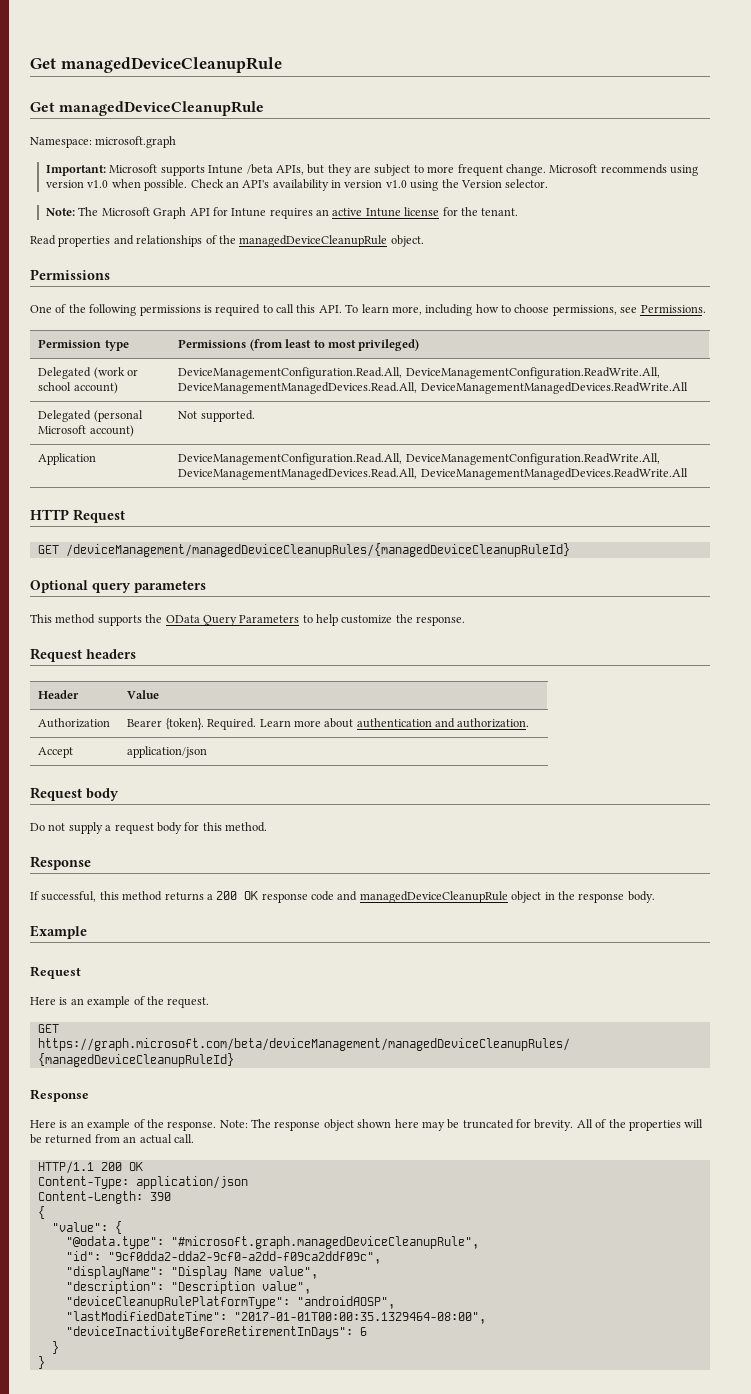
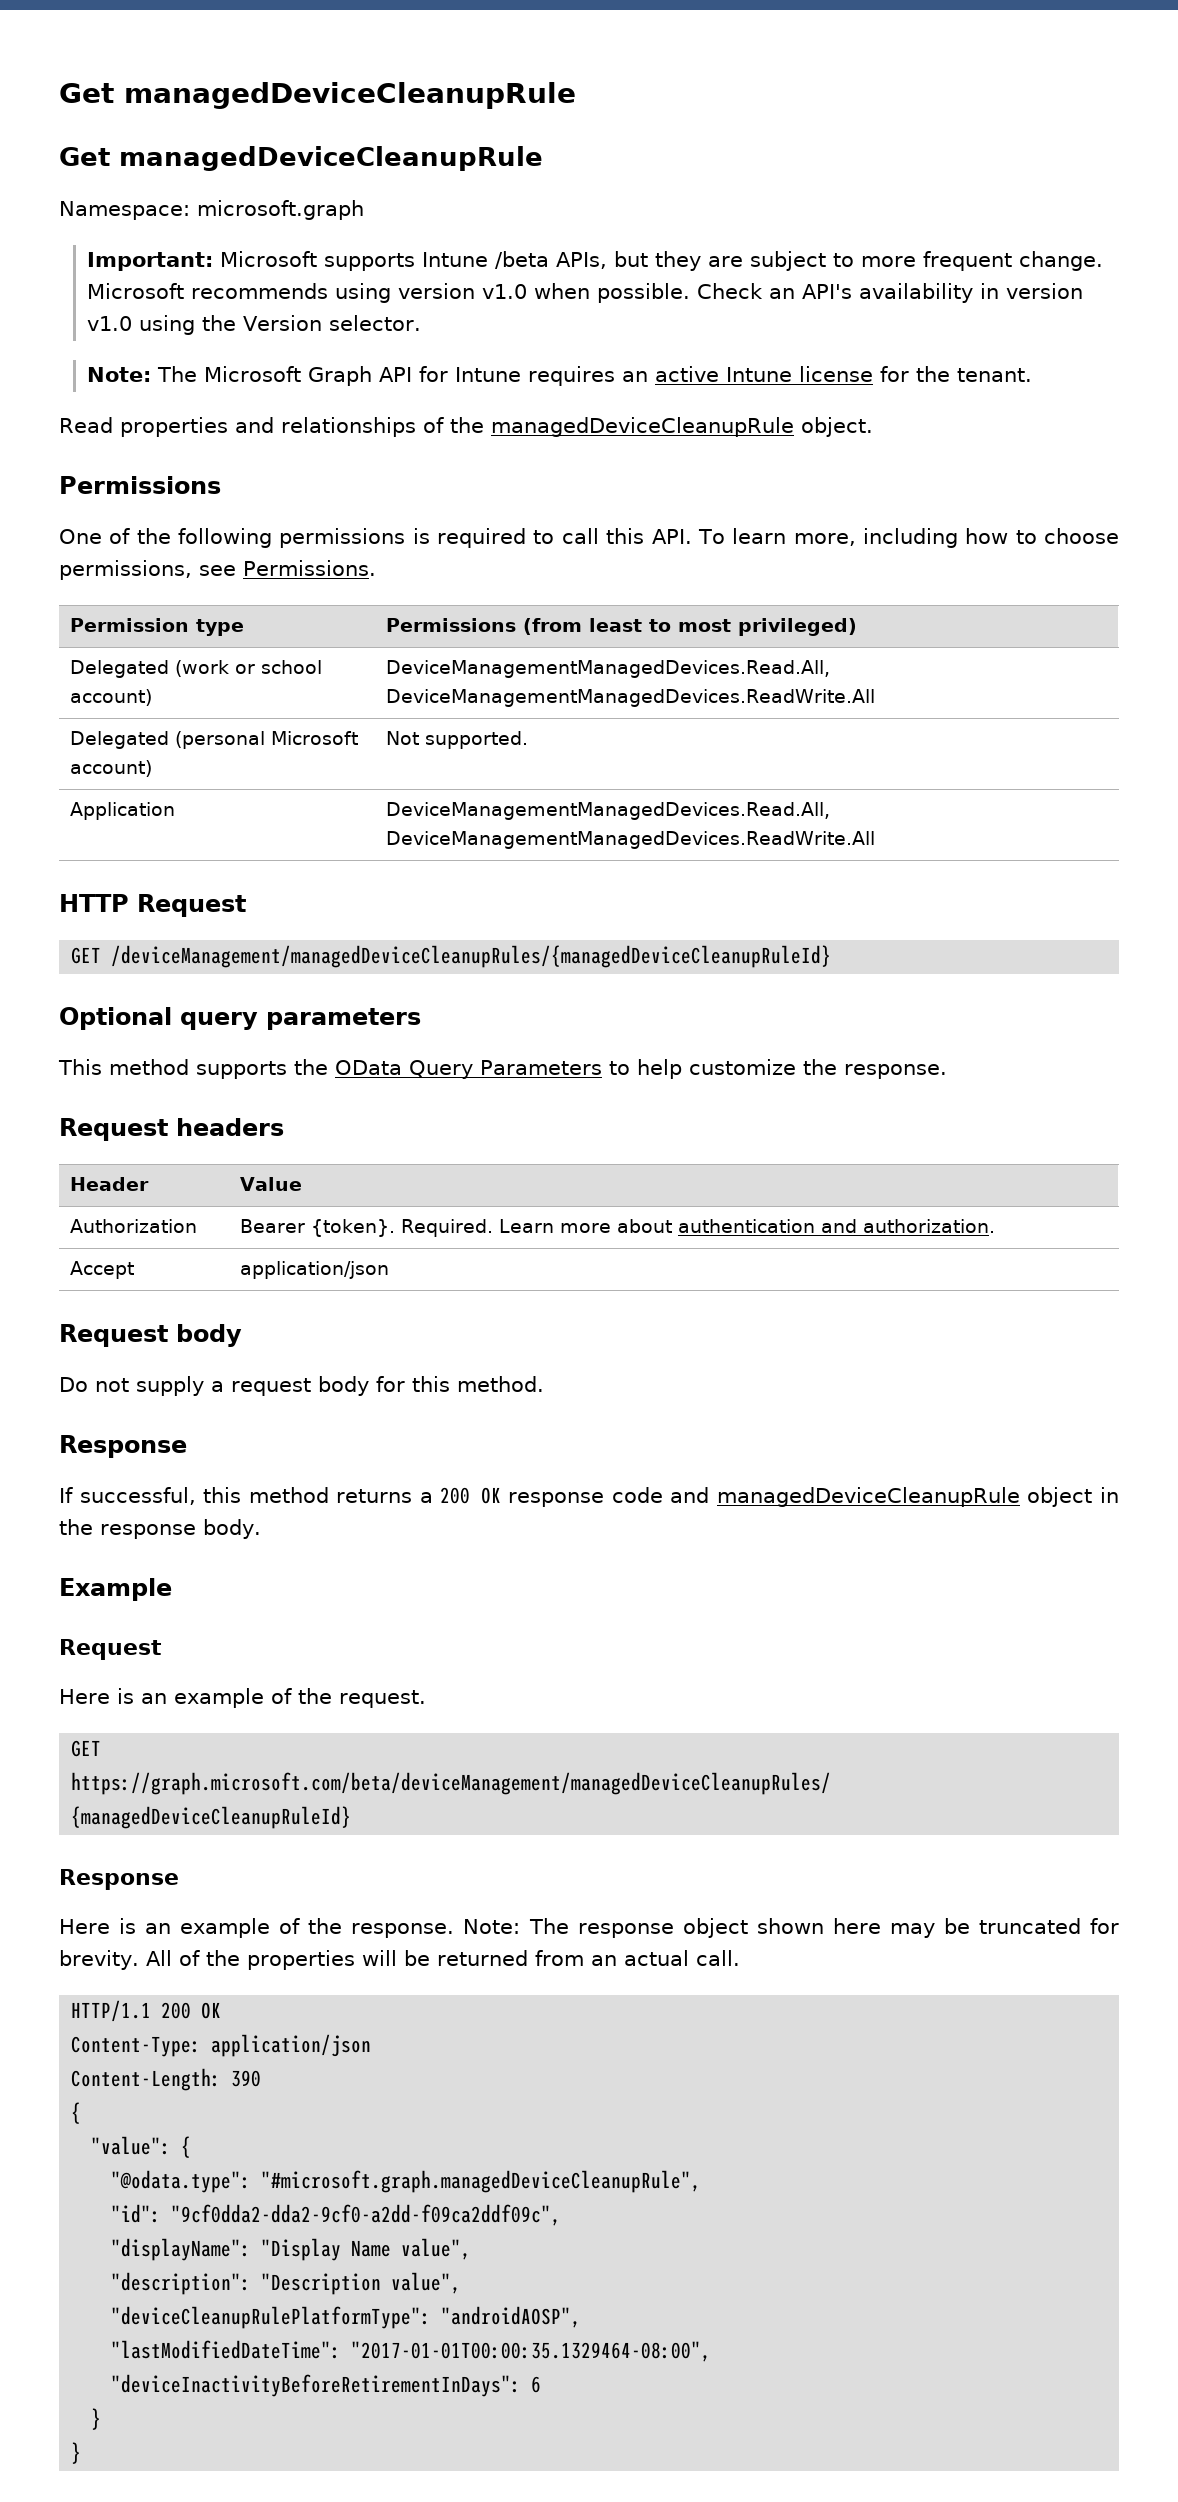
- Delegated (work or school account) | DeviceManagementConfiguration.Read.All, DeviceManagementConfiguration.ReadWrite.All, DeviceManagementManagedDevices.Read.All, DeviceManagementManagedDevices.ReadWrite.All
+ Delegated (work or school account) | DeviceManagementManagedDevices.Read.All, DeviceManagementManagedDevices.ReadWrite.All
- Application | DeviceManagementConfiguration.Read.All, DeviceManagementConfiguration.ReadWrite.All, DeviceManagementManagedDevices.Read.All, DeviceManagementManagedDevices.ReadWrite.All
+ Application | DeviceManagementManagedDevices.Read.All, DeviceManagementManagedDevices.ReadWrite.All

